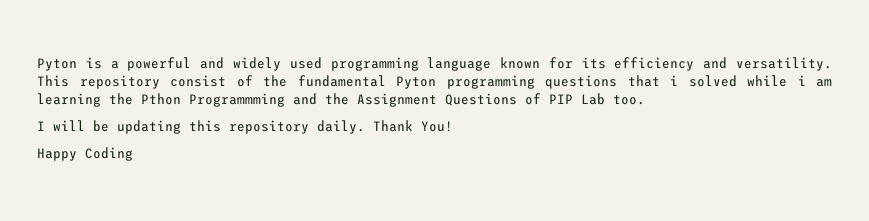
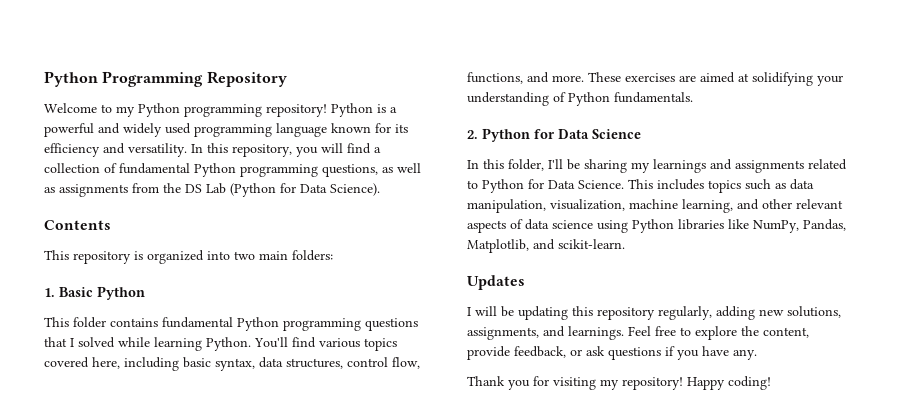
- Pyton is a powerful and widely used programming language known for its efficiency and versatility.
+ Python Programming Repository
+ Welcome to my Python programming repository! Python is a powerful and widely used programming language known for its efficiency and versatility.
- This repository consist of the fundamental Pyton programming questions that i solved while i am learning the Pthon Programmming and the Assignment Questions of PIP Lab too.
+ In this repository, you will find a collection of fundamental Python programming questions, as well as assignments from the DS Lab (Python for Data Science).
+ Contents
+ This repository is organized into two main folders:
+ 1. Basic Python
+ This folder contains fundamental Python programming questions that I solved while learning Python. You'll find various topics covered here, including basic syntax, data structures, control flow, functions, and more. These exercises are aimed at solidifying your understanding of Python fundamentals.
+ 2. Python for Data Science
+ In this folder, I'll be sharing my learnings and assignments related to Python for Data Science. This includes topics such as data manipulation, visualization, machine learning, and other relevant aspects of data science using Python libraries like NumPy, Pandas, Matplotlib, and scikit-learn.
+ Updates
- I will be updating this repository daily. Thank You!
- Happy Coding
+ I will be updating this repository regularly, adding new solutions, assignments, and learnings. Feel free to explore the content, provide feedback, or ask questions if you have any.
+ Thank you for visiting my repository! Happy coding!

